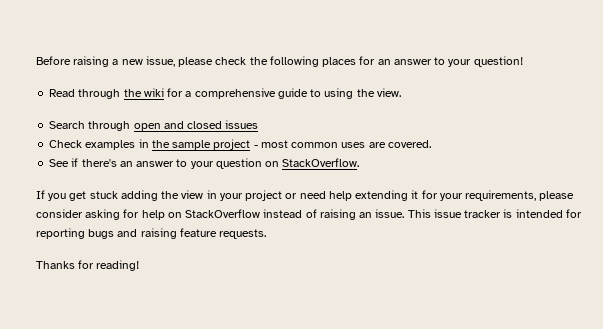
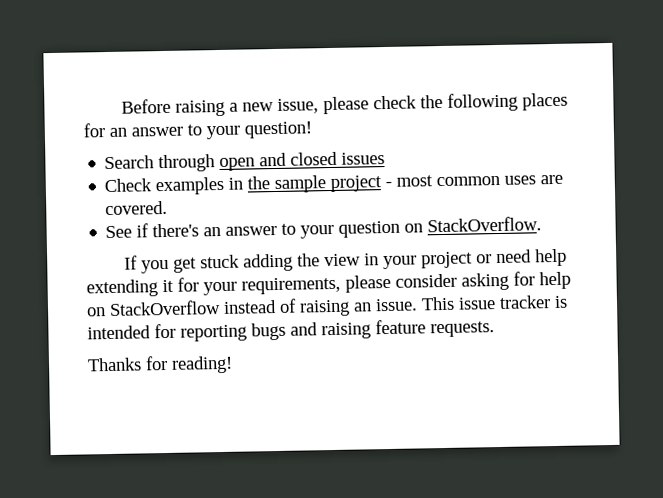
- Read through the wiki for a comprehensive guide to using the view.

